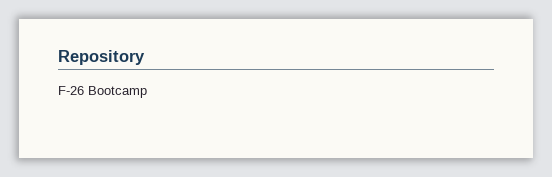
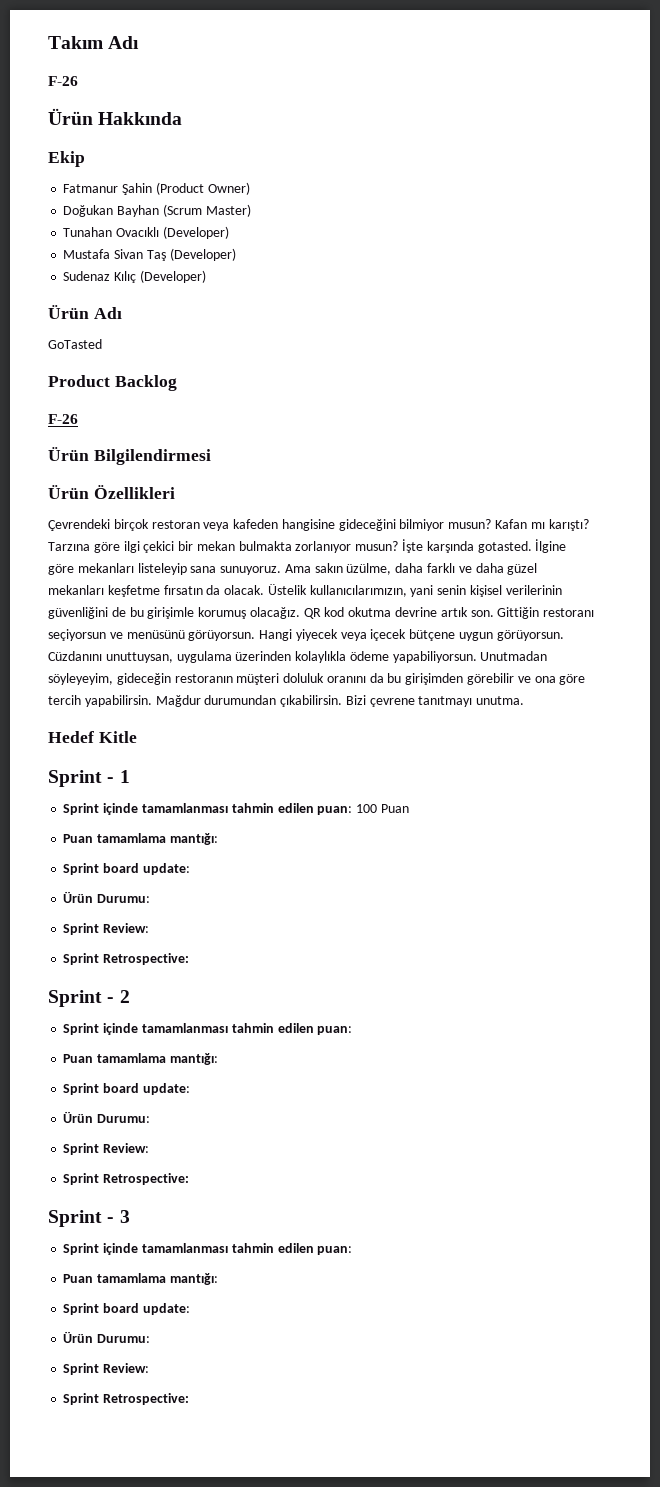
- Repository
- F-26 Bootcamp
+ Takım Adı
+ F-26
+ Ürün Hakkında
+ Ekip
+ Fatmanur Şahin (Product Owner)
+ Doğukan Bayhan (Scrum Master)
+ Tunahan Ovacıklı (Developer)
+ Mustafa Sivan Taş (Developer)
+ Sudenaz Kılıç (Developer)
+ Ürün Adı
+ GoTasted
+ Product Backlog
+ F-26
+ Ürün Bilgilendirmesi
+ Ürün Özellikleri
+ Çevrendeki birçok restoran veya kafeden hangisine gideceğini bilmiyor musun? Kafan mı karıştı? Tarzına göre ilgi çekici bir mekan bulmakta zorlanıyor musun? İşte karşında gotasted. İlgine göre mekanları listeleyip sana sunuyoruz. Ama sakın üzülme, daha farklı ve daha güzel mekanları keşfetme fırsatın da olacak. Üstelik kullanıcılarımızın, yani senin kişisel verilerinin güvenliğini de bu girişimle korumuş olacağız. QR kod okutma devrine artık son. Gittiğin restoranı seçiyorsun ve menüsünü görüyorsun. Hangi yiyecek veya içecek bütçene uygun görüyorsun. Cüzdanını unuttuysan, uygulama üzerinden kolaylıkla ödeme yapabiliyorsun. Unutmadan söyleyeyim, gideceğin restoranın müşteri doluluk oranını da bu girişimden görebilir ve ona göre tercih yapabilirsin. Mağdur durumundan çıkabilirsin. Bizi çevrene tanıtmayı unutma.
+ Hedef Kitle
+ Sprint - 1
+ Sprint içinde tamamlanması tahmin edilen puan: 100 Puan
+ Puan tamamlama mantığı:
+ Sprint board update:
+ Ürün Durumu:
+ Sprint Review:
+ Sprint Retrospective:
+ Sprint - 2
+ Sprint içinde tamamlanması tahmin edilen puan:
+ Puan tamamlama mantığı:
+ Sprint board update:
+ Ürün Durumu:
+ Sprint Review:
+ Sprint Retrospective:
+ Sprint - 3
+ Sprint içinde tamamlanması tahmin edilen puan:
+ Puan tamamlama mantığı:
+ Sprint board update:
+ Ürün Durumu:
+ Sprint Review:
+ Sprint Retrospective:

